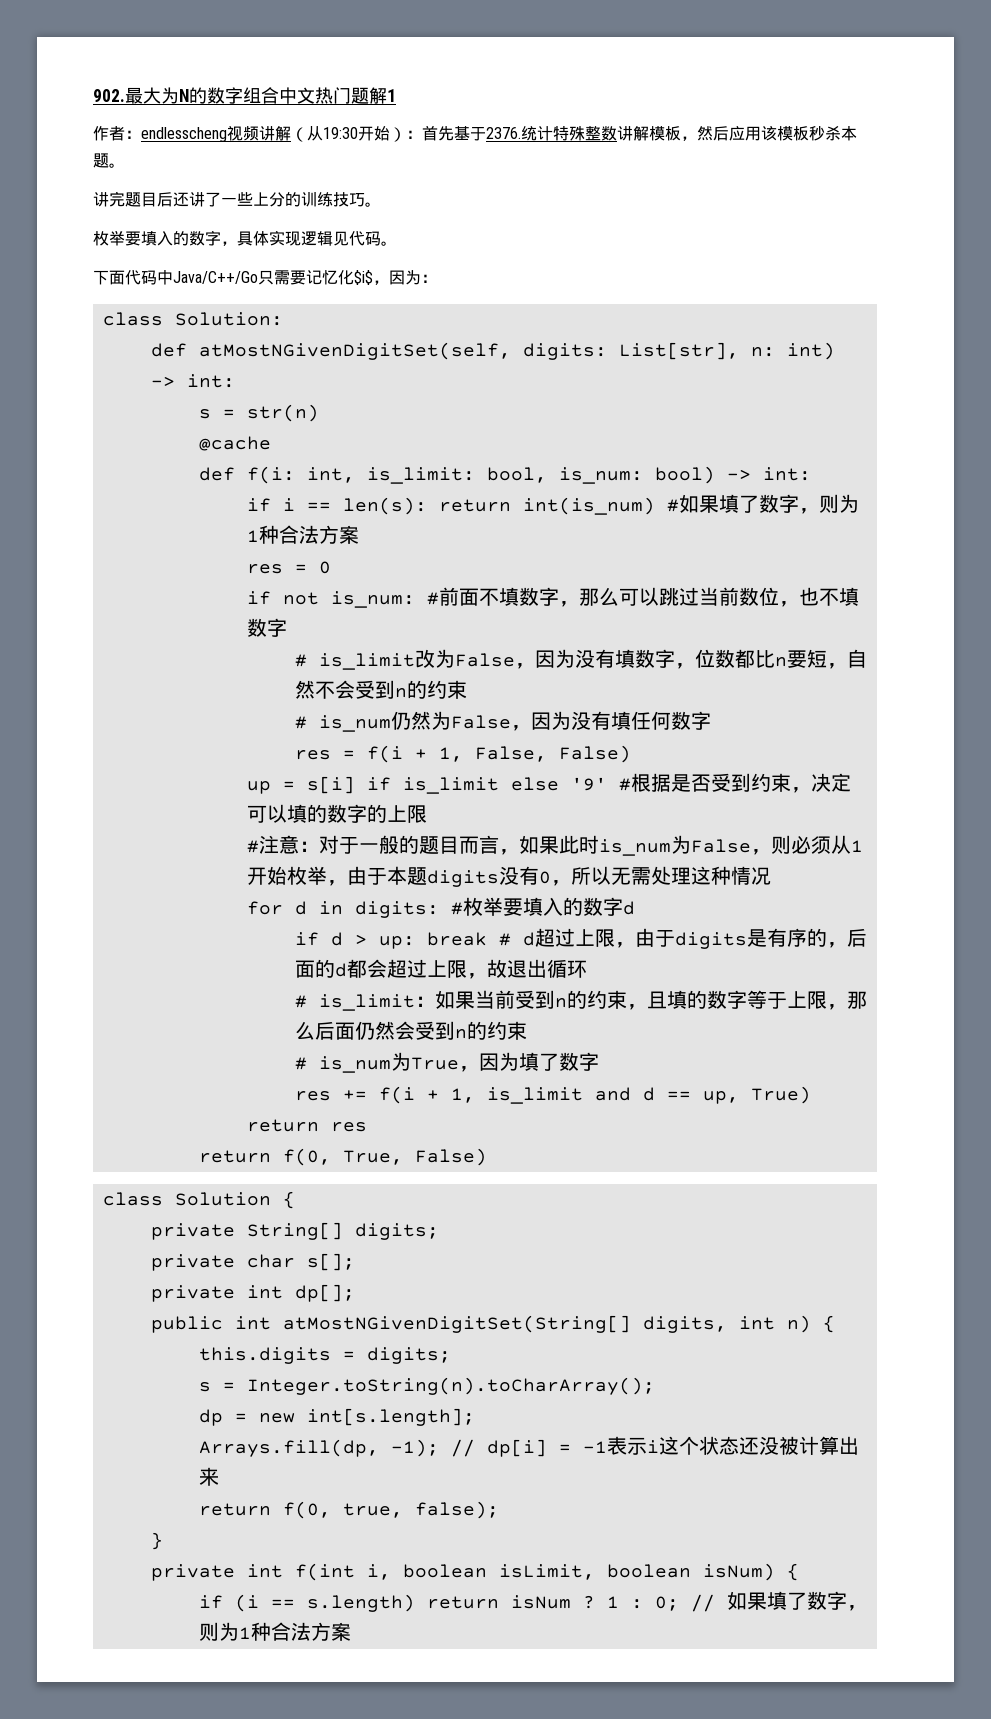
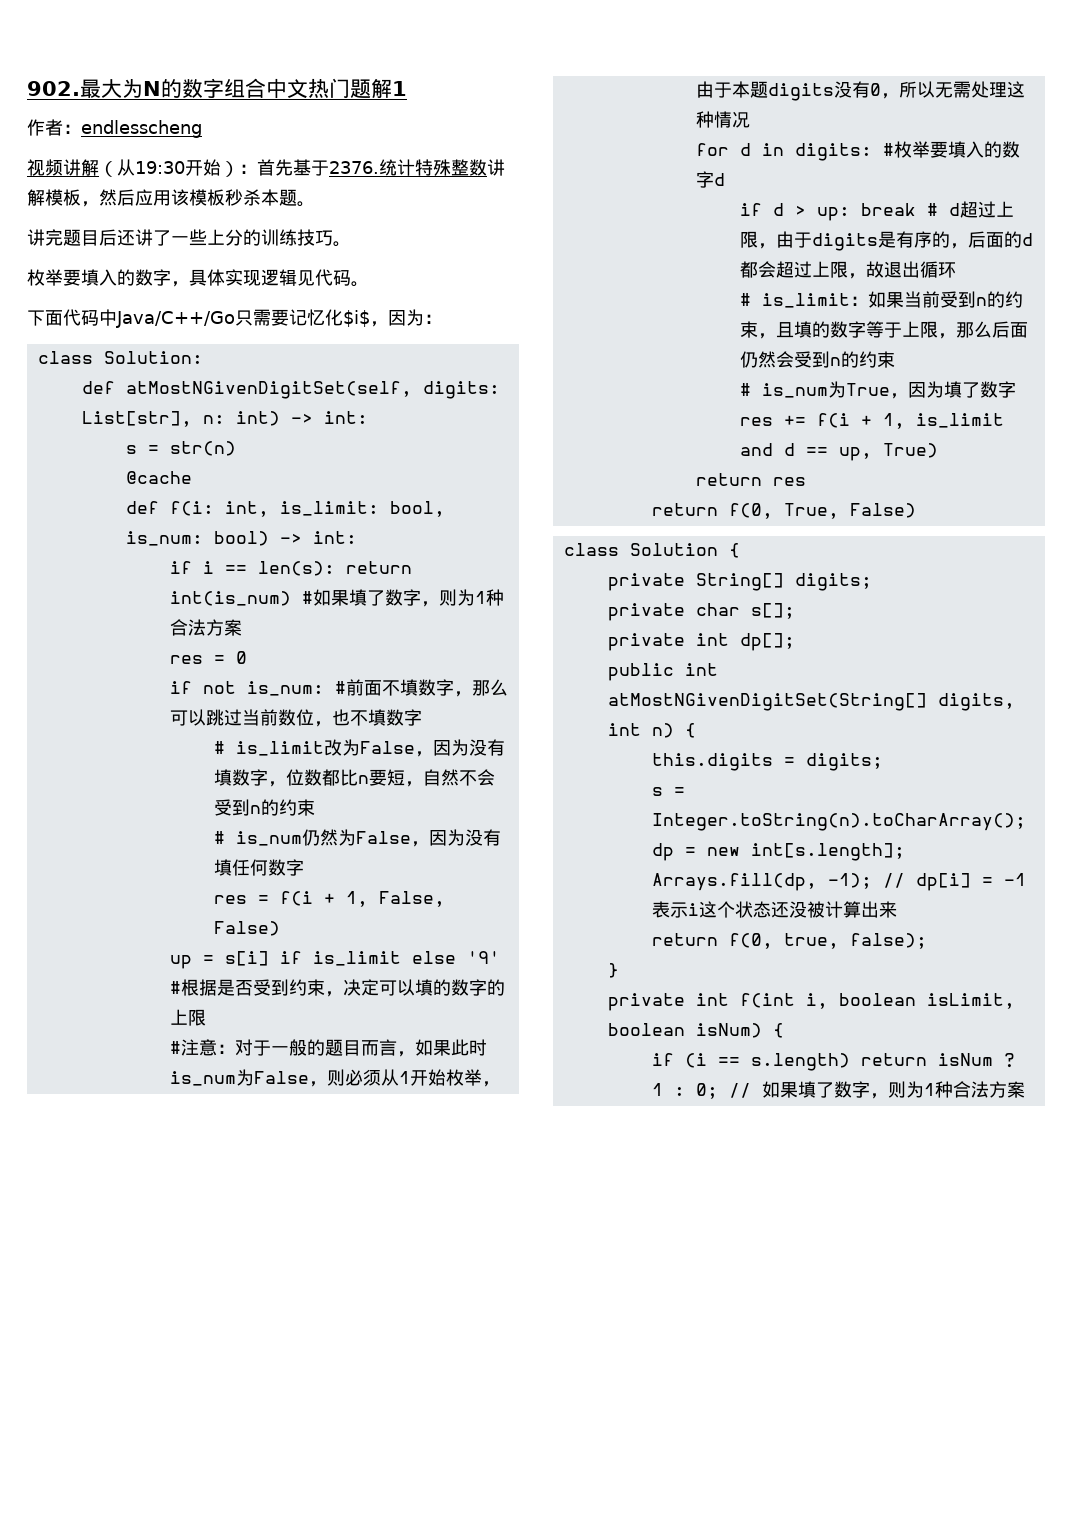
- 作者：endlesscheng视频讲解（从19:30开始）：首先基于2376.
+ 作者：endlesscheng
+ 视频讲解（从19:30开始）：首先基于2376.

